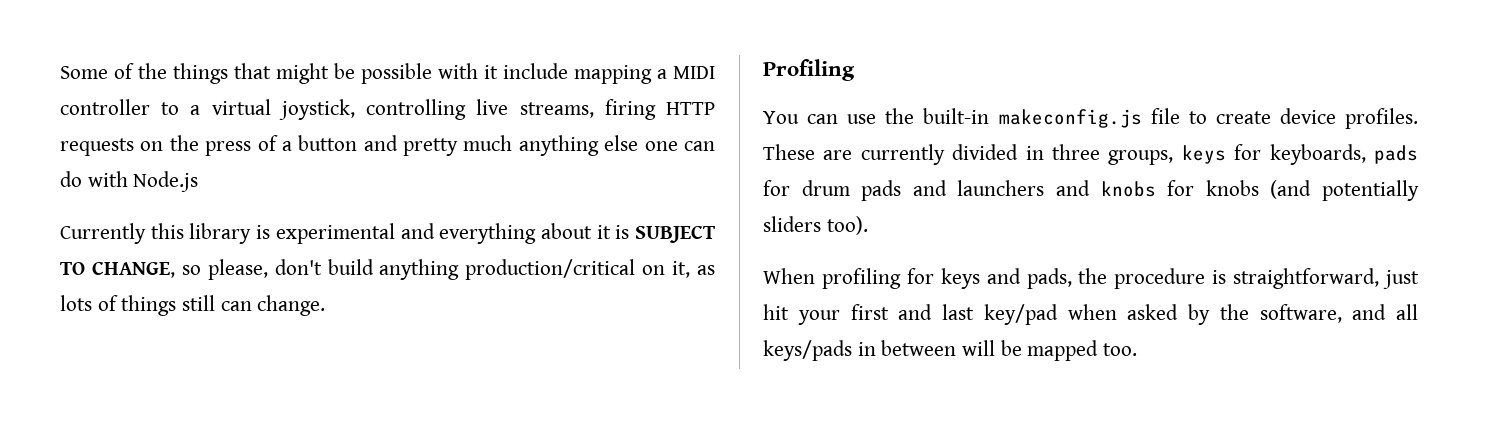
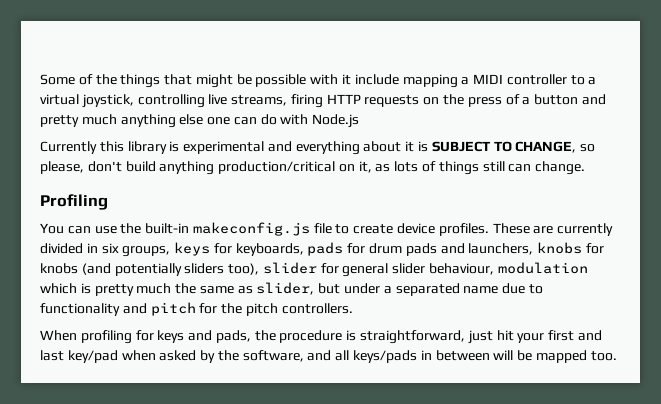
- These are currently divided in three groups, keys for keyboards, pads for drum pads and launchers and knobs for knobs (and potentially sliders too).
+ These are currently divided in six groups, keys for keyboards, pads for drum pads and launchers, knobs for knobs (and potentially sliders too), slider for general slider behaviour, modulation which is pretty much the same as slider, but under a separated name due to functionality and pitch for the pitch controllers.

